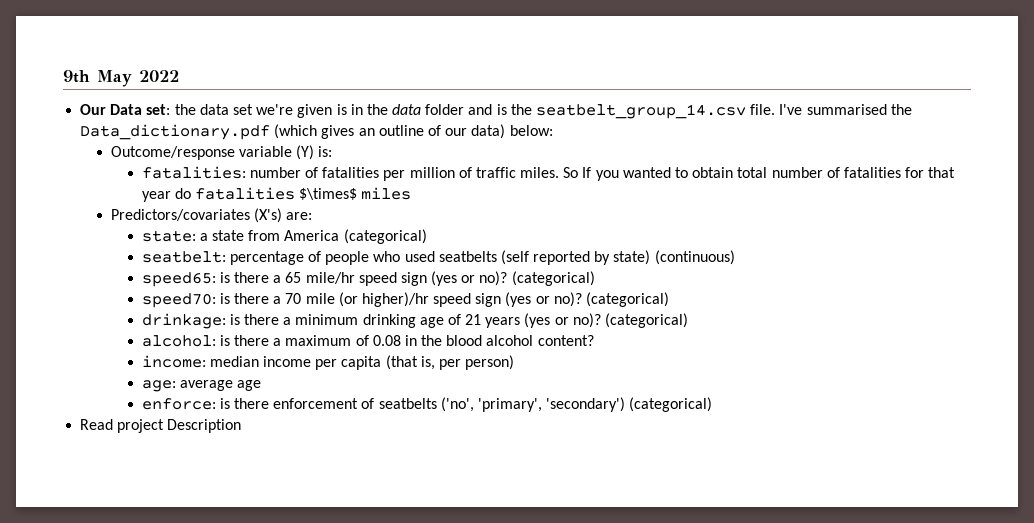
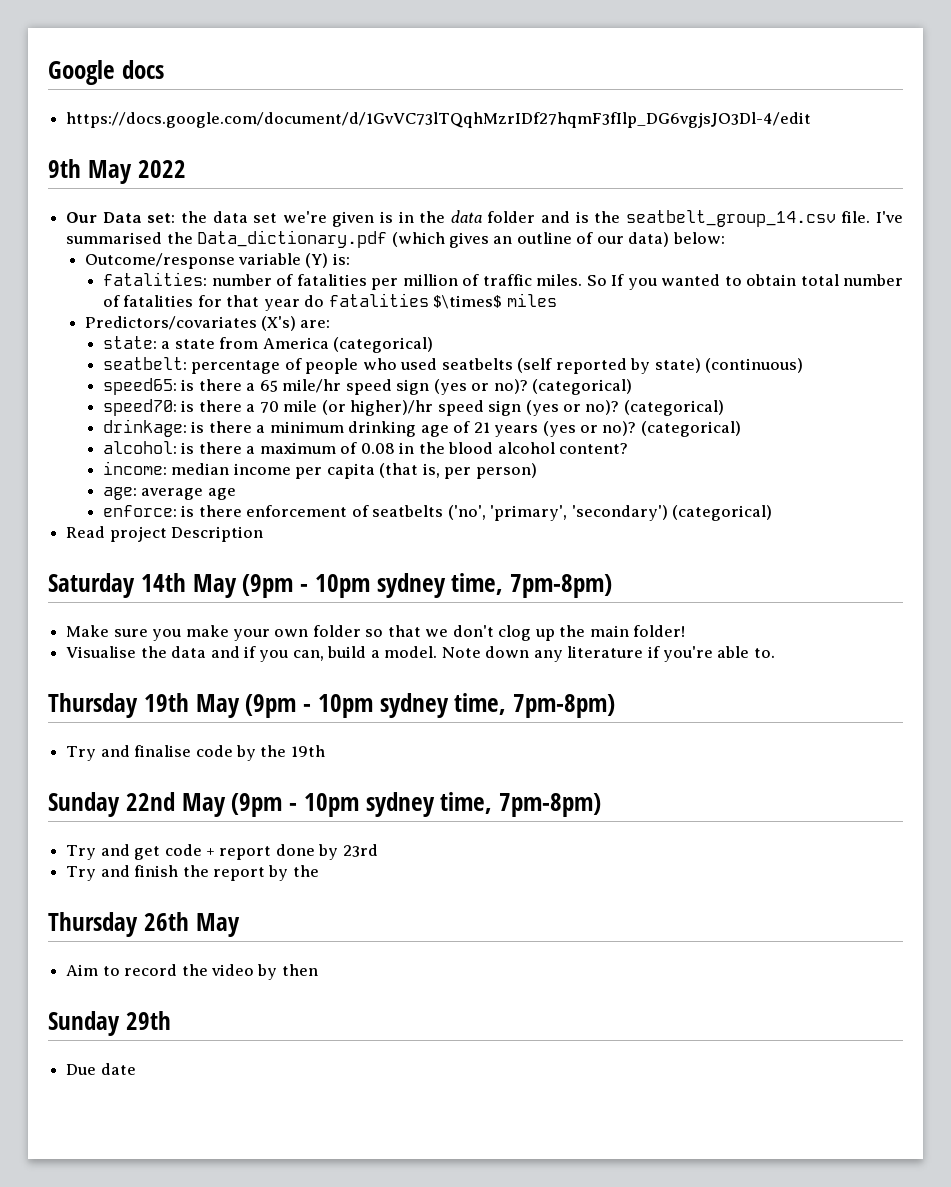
+ Google docs
+ https://docs.google.com/document/d/1GvVC73lTQqhMzrIDf27hqmF3fIlp_DG6vgjsJO3Dl-4/edit
+ Saturday 14th May (9pm - 10pm sydney time, 7pm-8pm)
+ Make sure you make your own folder so that we don't clog up the main folder!
+ Visualise the data and if you can, build a model. Note down any literature if you're able to.
+ Thursday 19th May (9pm - 10pm sydney time, 7pm-8pm)
+ Try and finalise code by the 19th
+ Sunday 22nd May (9pm - 10pm sydney time, 7pm-8pm)
+ Try and get code + report done by 23rd
+ Try and finish the report by the
+ Thursday 26th May
+ Aim to record the video by then
+ Sunday 29th
+ Due date

